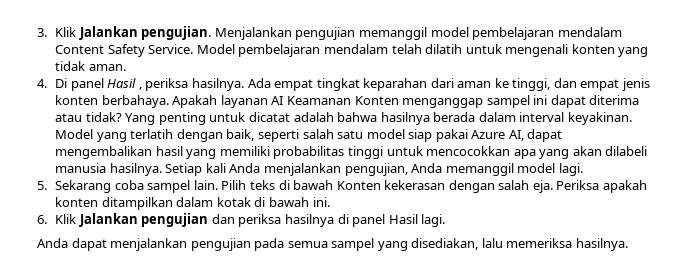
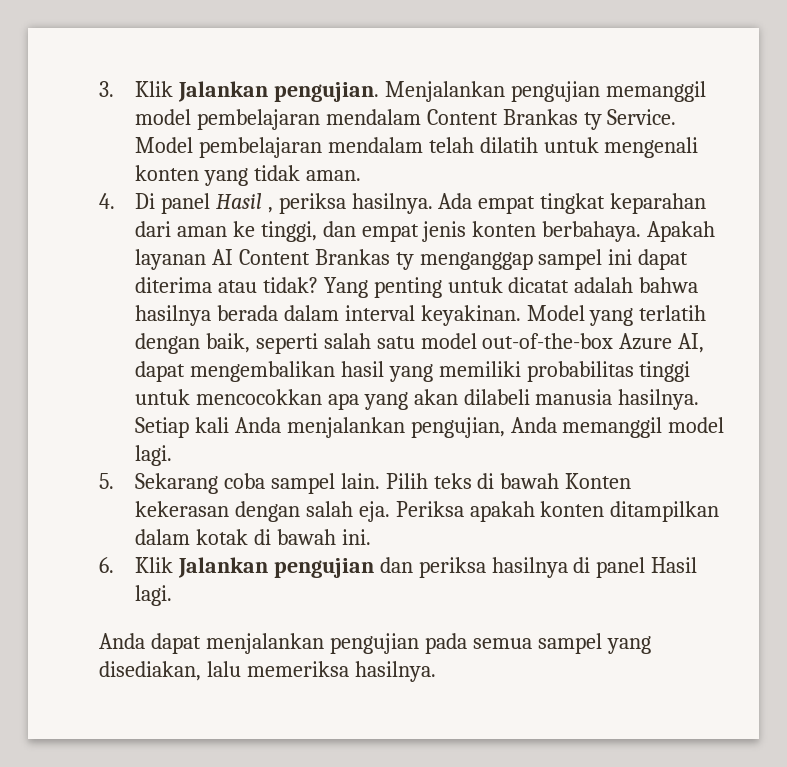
- Menjalankan pengujian memanggil model pembelajaran mendalam Content Safety Service.
+ Menjalankan pengujian memanggil model pembelajaran mendalam Content Brankas ty Service.
- Apakah layanan AI Keamanan Konten menganggap sampel ini dapat diterima atau tidak?
+ Apakah layanan AI Content Brankas ty menganggap sampel ini dapat diterima atau tidak?
- Model yang terlatih dengan baik, seperti salah satu model siap pakai Azure AI, dapat mengembalikan hasil yang memiliki probabilitas tinggi untuk mencocokkan apa yang akan dilabeli manusia hasilnya.
+ Model yang terlatih dengan baik, seperti salah satu model out-of-the-box Azure AI, dapat mengembalikan hasil yang memiliki probabilitas tinggi untuk mencocokkan apa yang akan dilabeli manusia hasilnya.

